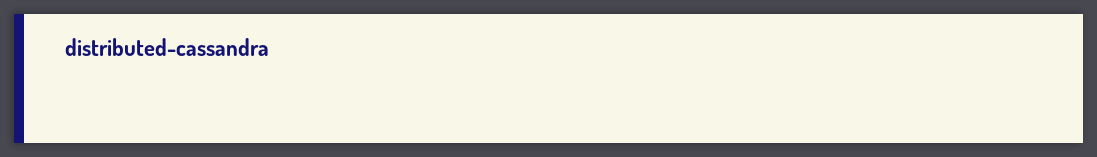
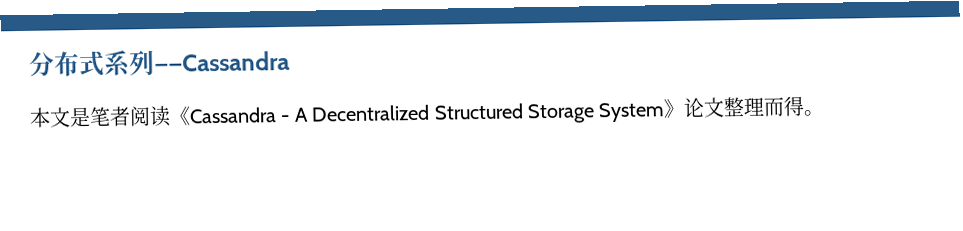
- distributed-cassandra
+ 分布式系列——Cassandra
+ 本文是笔者阅读《Cassandra - A Decentralized Structured Storage System》论文整理而得。

